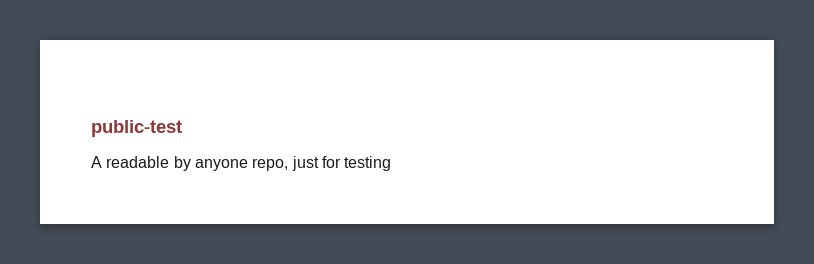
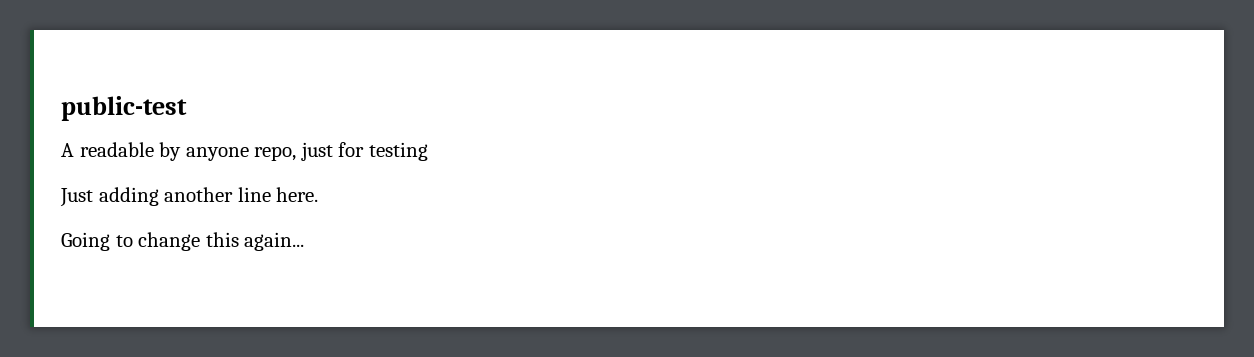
+ Just adding another line here.
+ Going to change this again...

